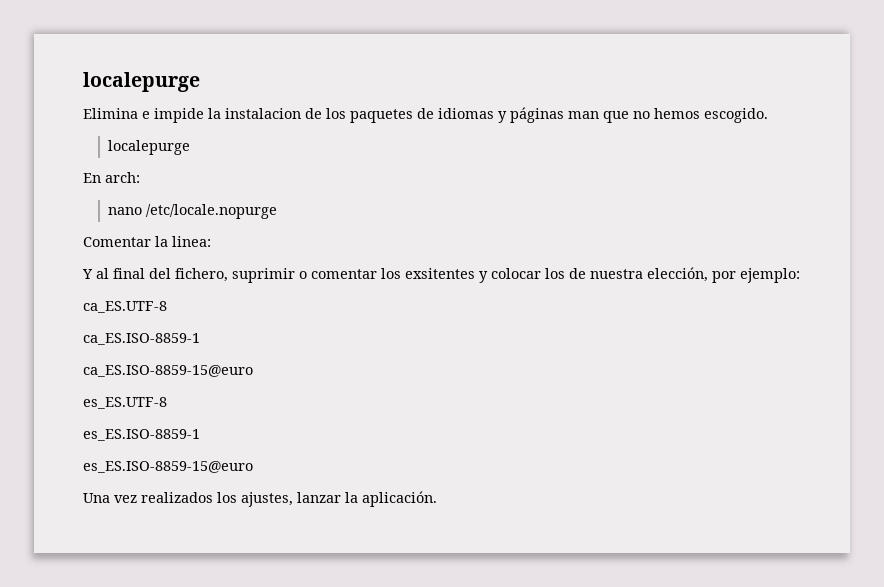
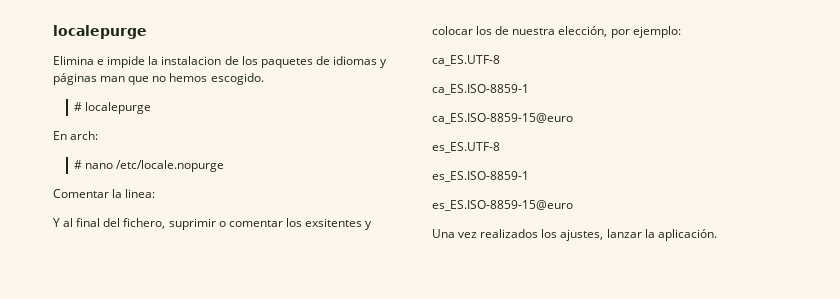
  Elimina e impide la instalacion de los paquetes de idiomas y páginas man que no hemos escogido.
- localepurge
+ # localepurge
- nano /etc/locale.nopurge
+ # nano /etc/locale.nopurge

